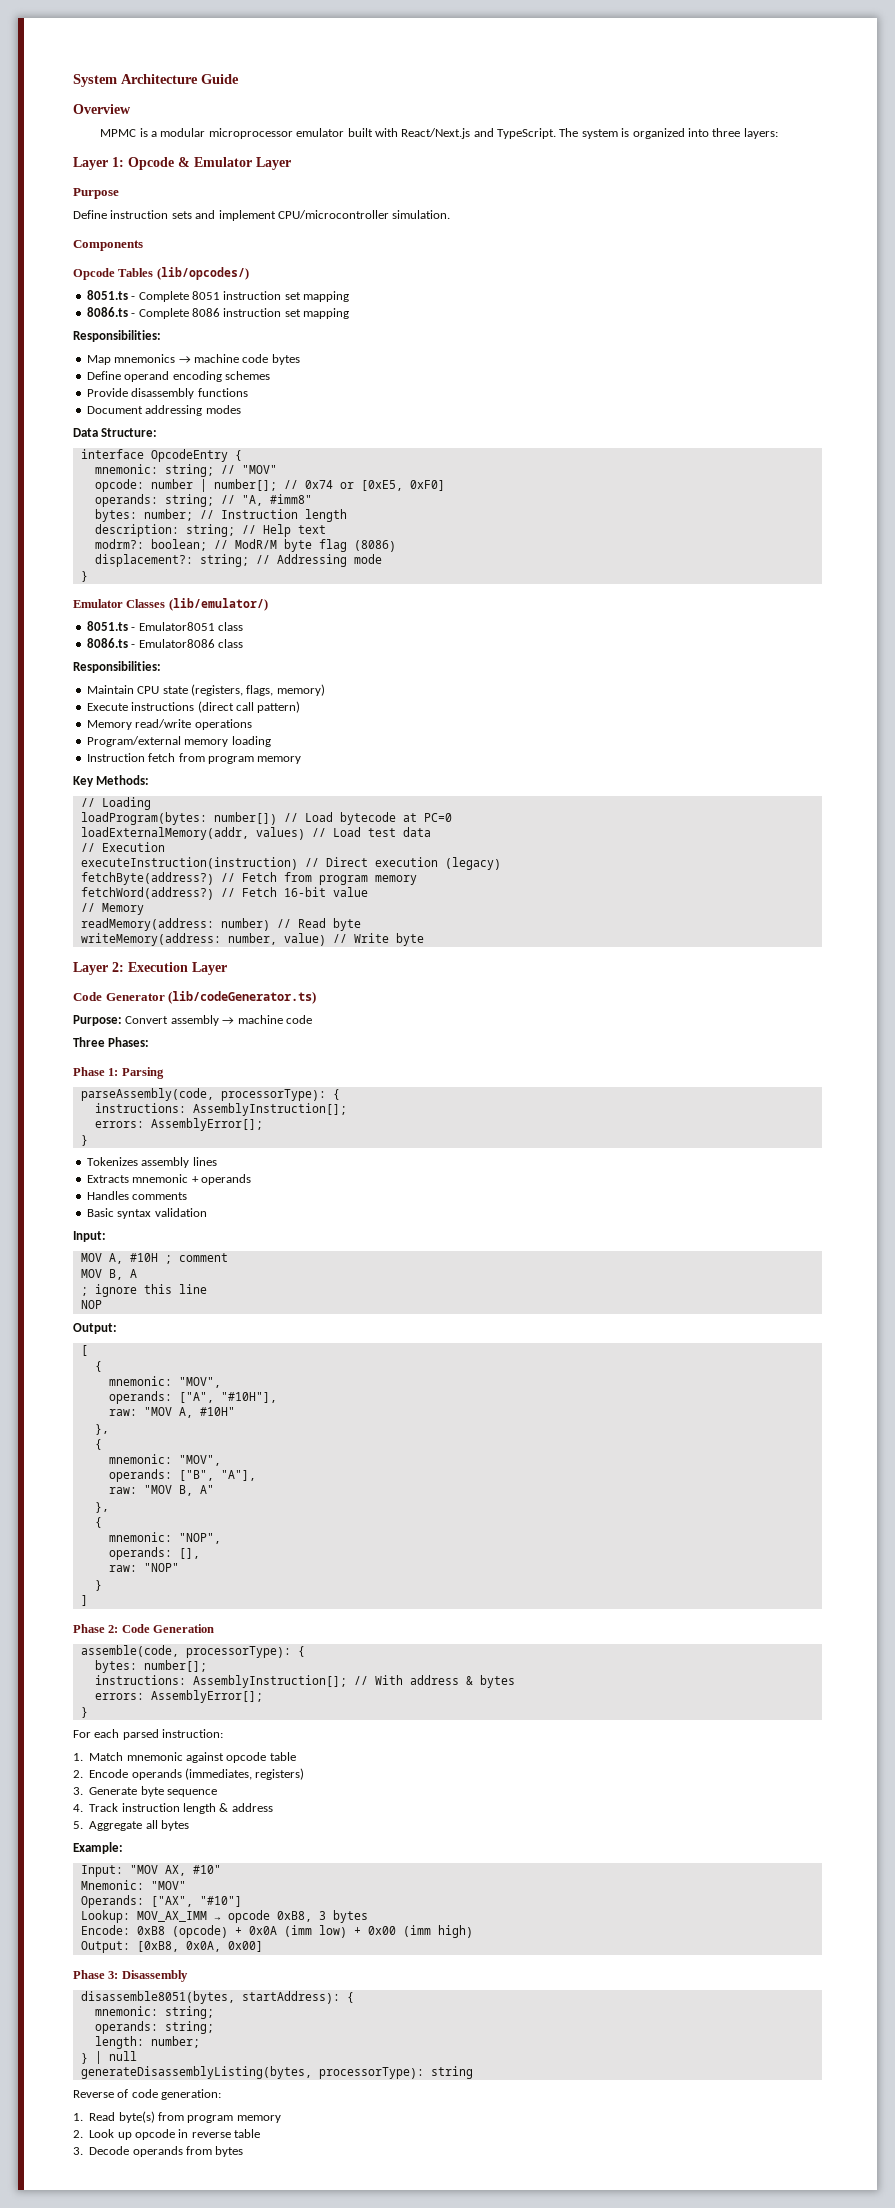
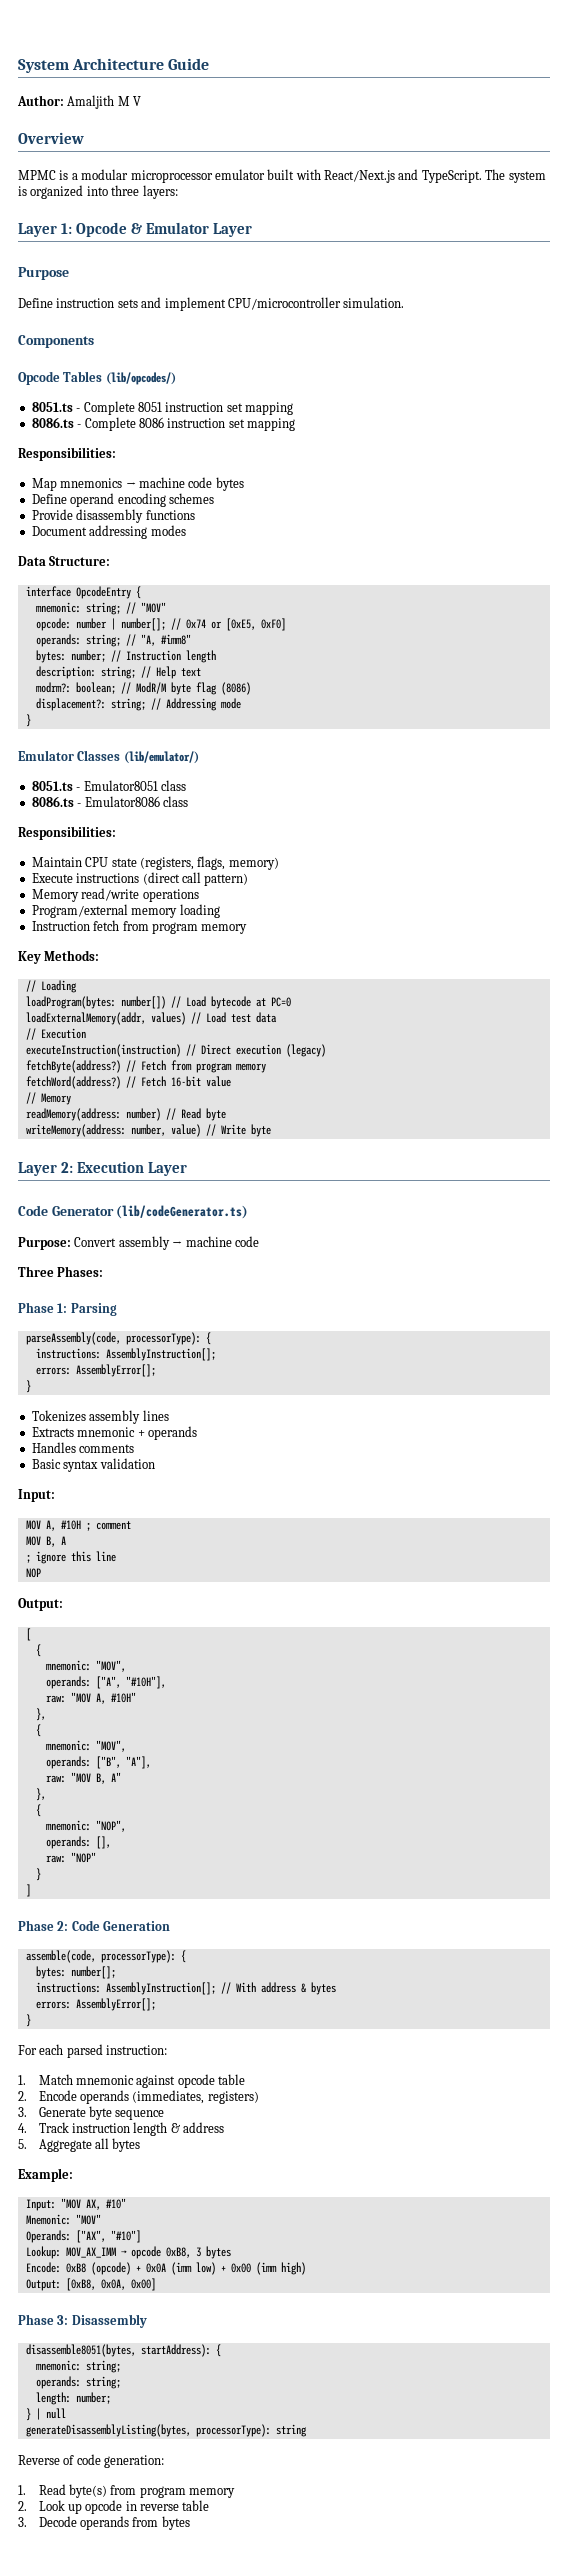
+ Author: Amaljith M V

